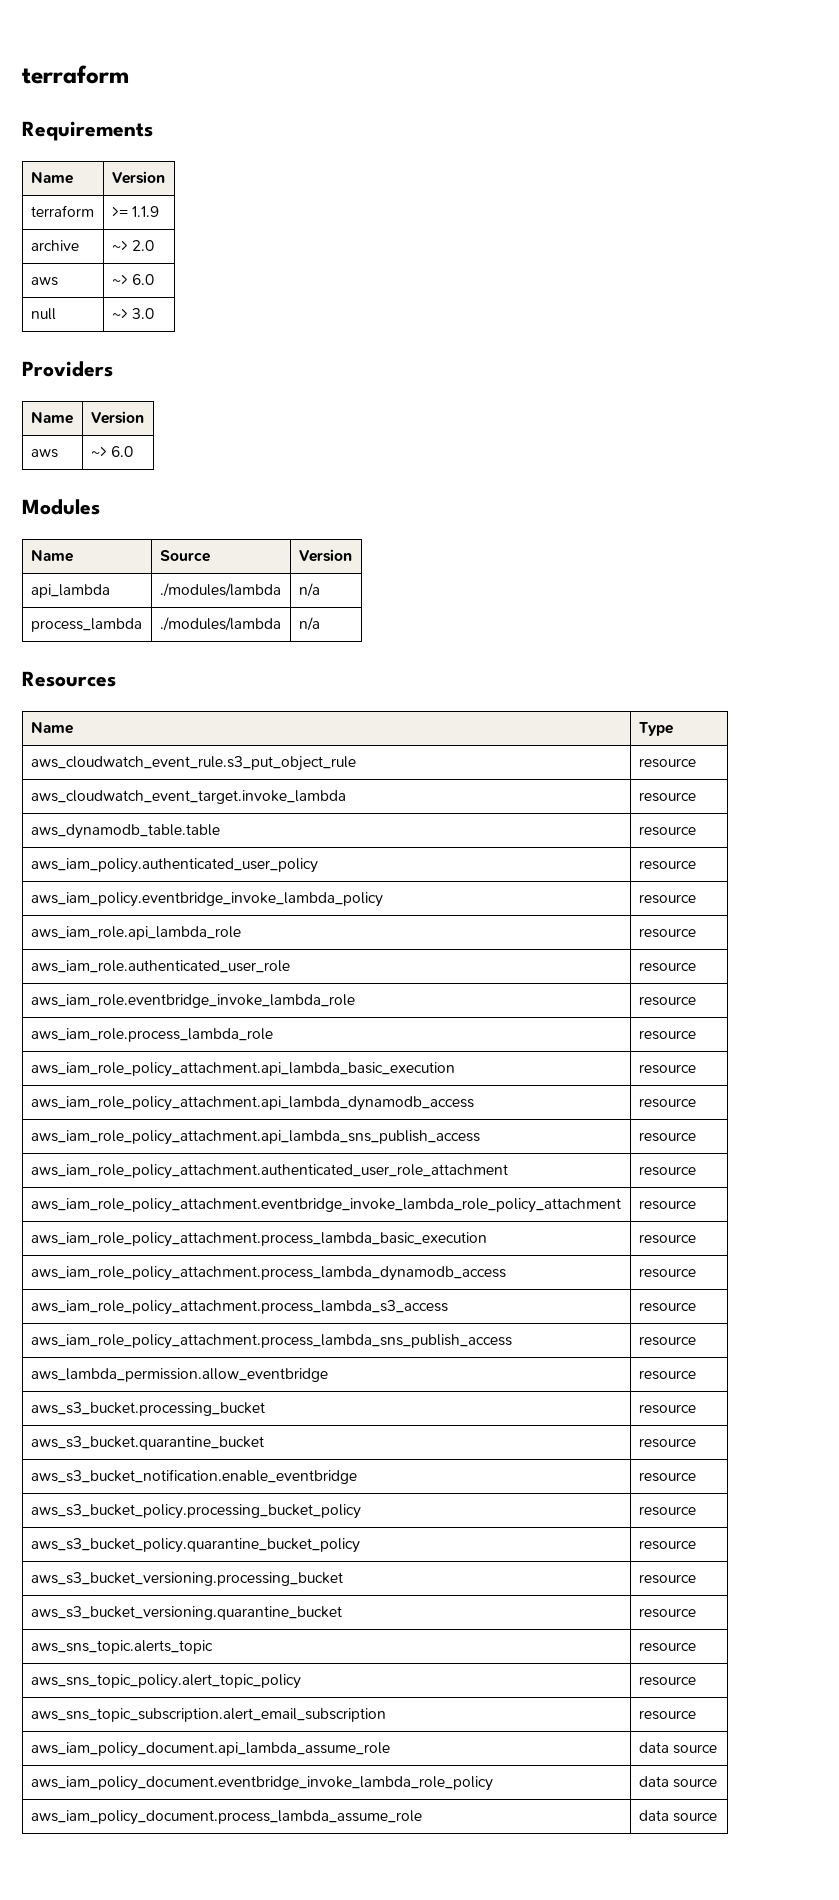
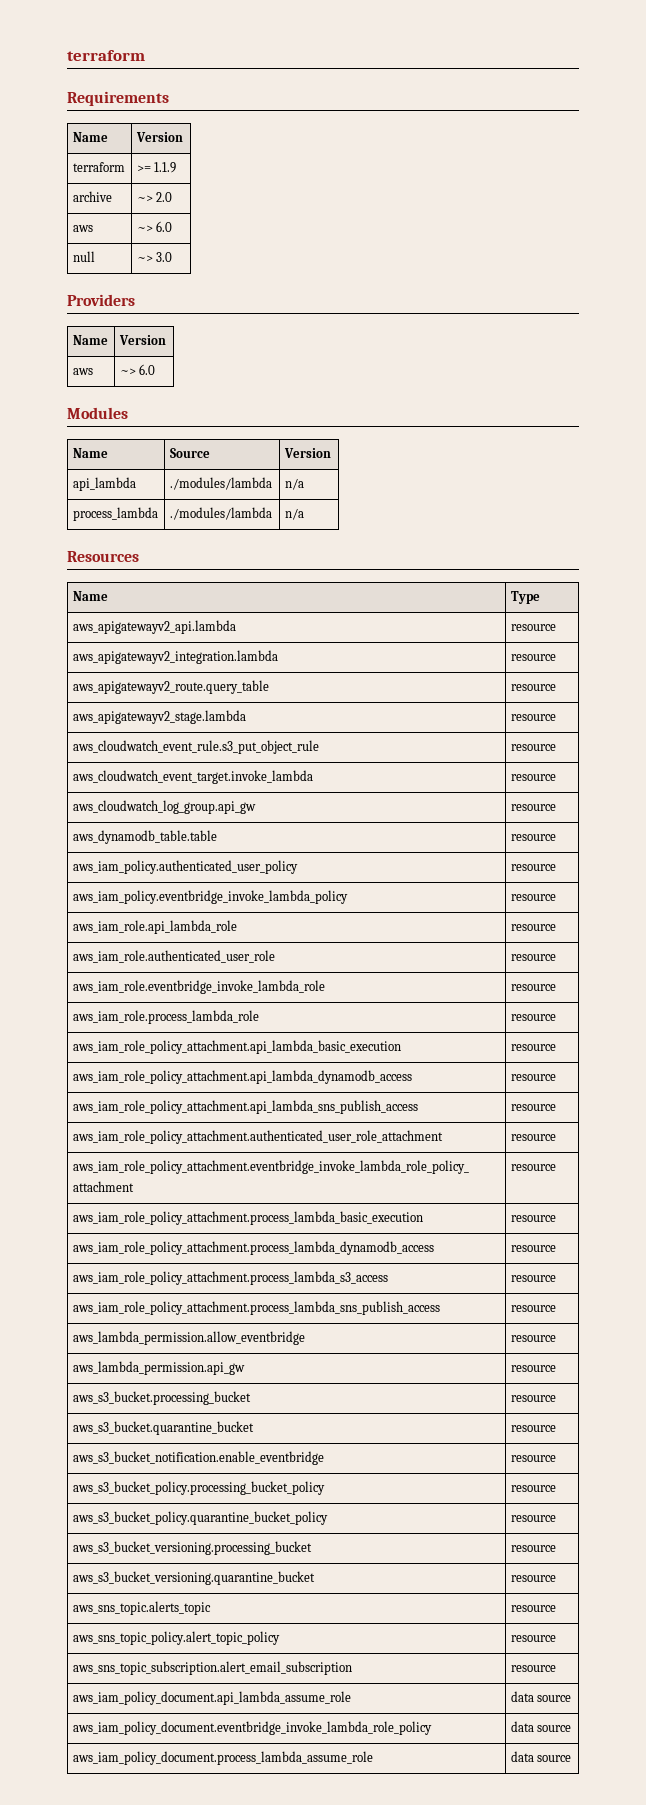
+ aws_apigatewayv2_api.lambda | resource
+ aws_apigatewayv2_integration.lambda | resource
+ aws_apigatewayv2_route.query_table | resource
+ aws_apigatewayv2_stage.lambda | resource
+ aws_cloudwatch_log_group.api_gw | resource
+ aws_lambda_permission.api_gw | resource

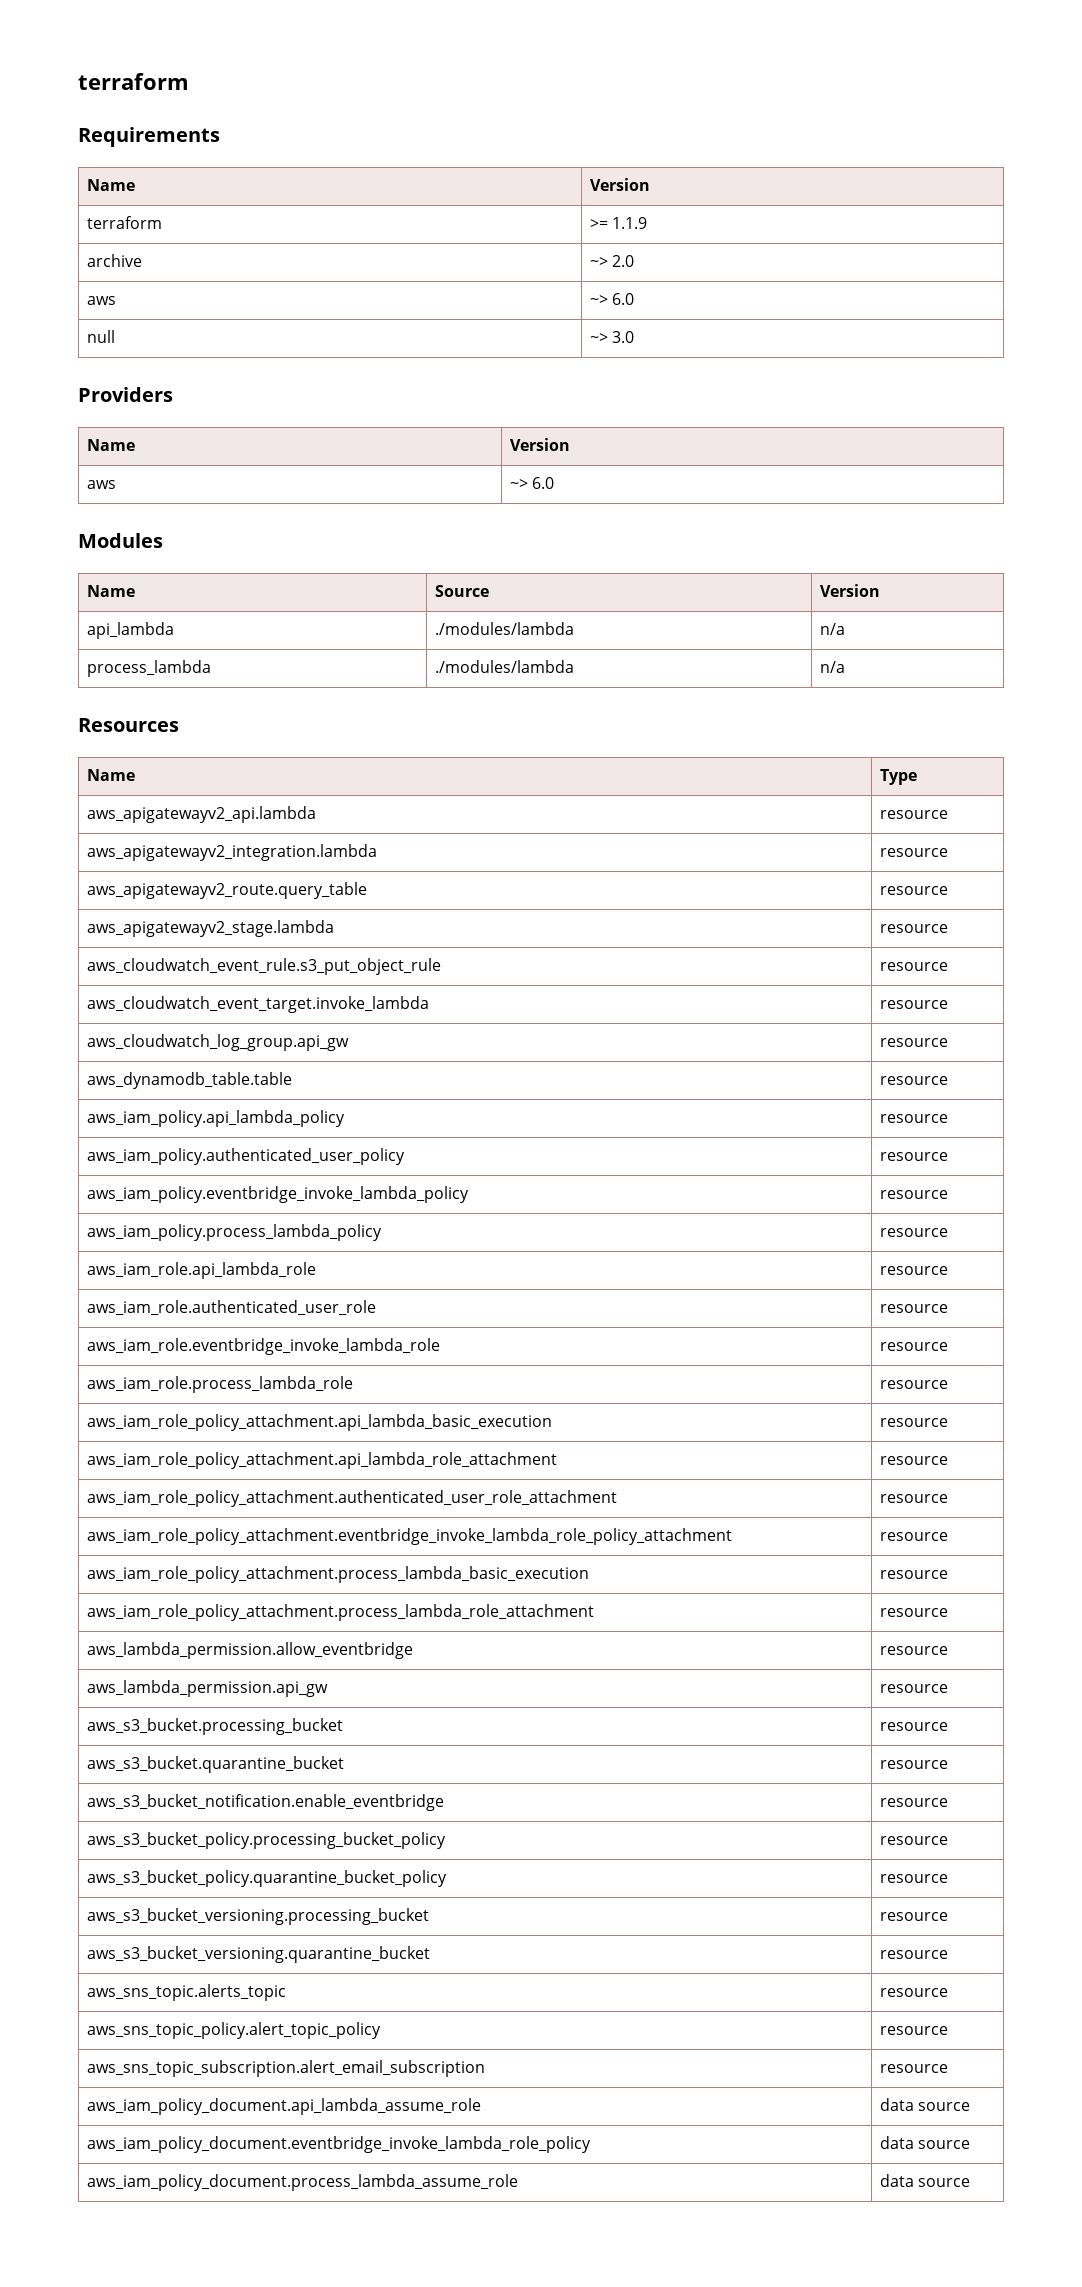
+ aws_iam_policy.api_lambda_policy | resource
+ aws_iam_policy.process_lambda_policy | resource
- aws_iam_role_policy_attachment.api_lambda_dynamodb_access | resource
- aws_iam_role_policy_attachment.api_lambda_sns_publish_access | resource
+ aws_iam_role_policy_attachment.api_lambda_role_attachment | resource
- aws_iam_role_policy_attachment.process_lambda_dynamodb_access | resource
- aws_iam_role_policy_attachment.process_lambda_s3_access | resource
- aws_iam_role_policy_attachment.process_lambda_sns_publish_access | resource
+ aws_iam_role_policy_attachment.process_lambda_role_attachment | resource

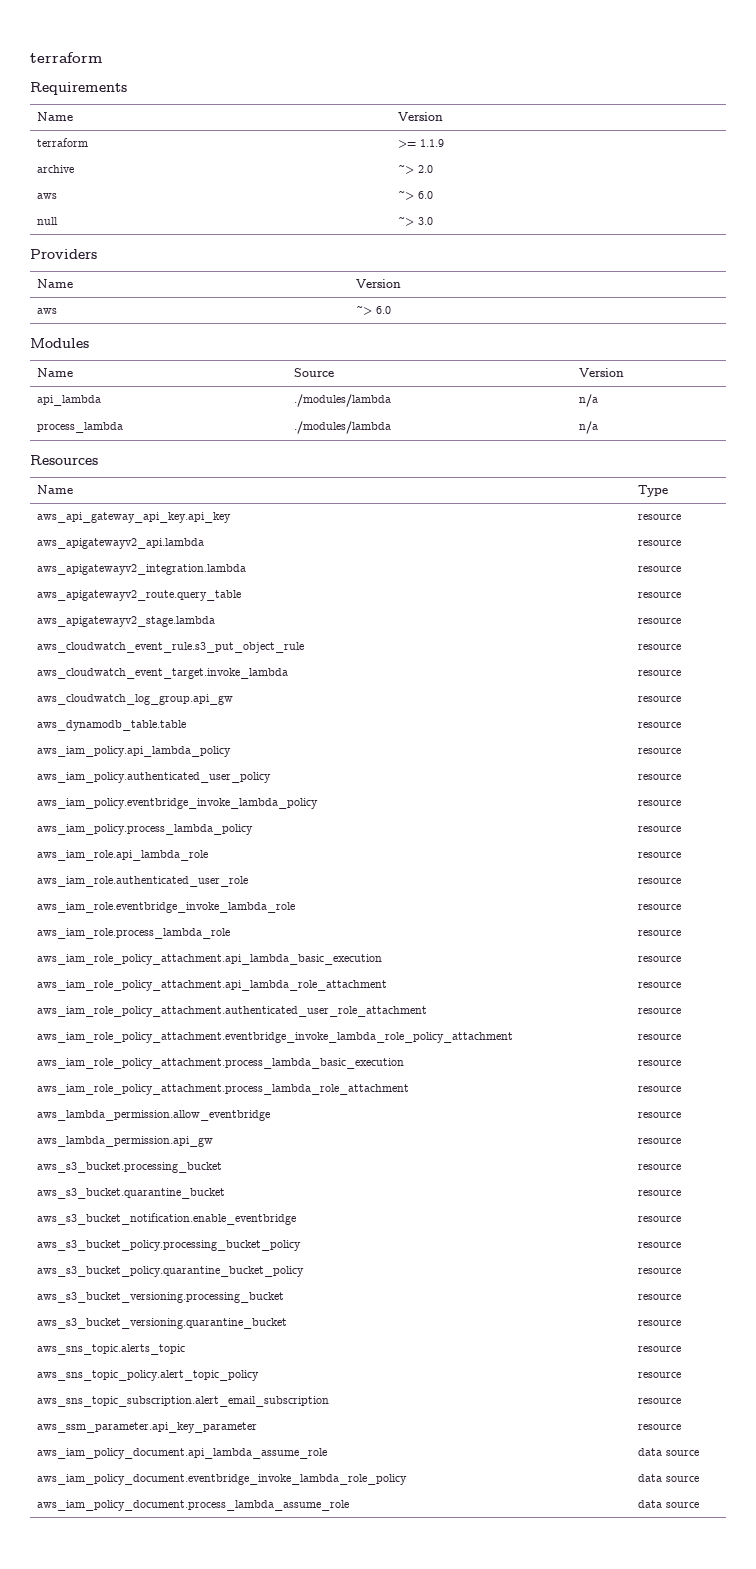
+ aws_api_gateway_api_key.api_key | resource
+ aws_ssm_parameter.api_key_parameter | resource

